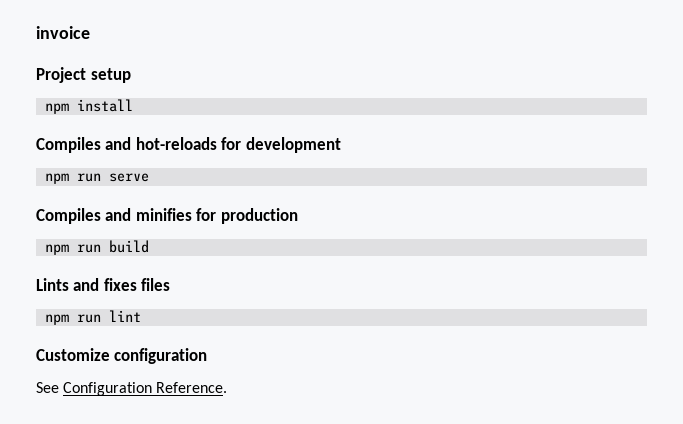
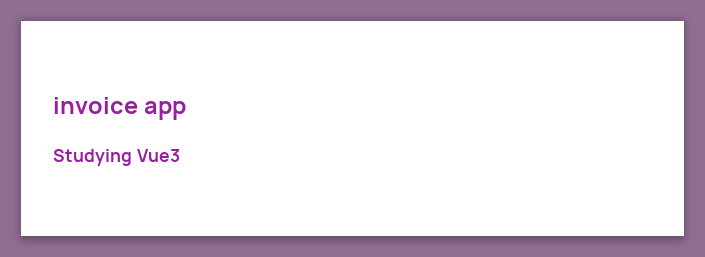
- invoice
- Project setup
- npm install
- Compiles and hot-reloads for development
- npm run serve
- Compiles and minifies for production
- npm run build
- Lints and fixes files
- npm run lint
- Customize configuration
- See Configuration Reference.
+ invoice app
+ Studying Vue3

